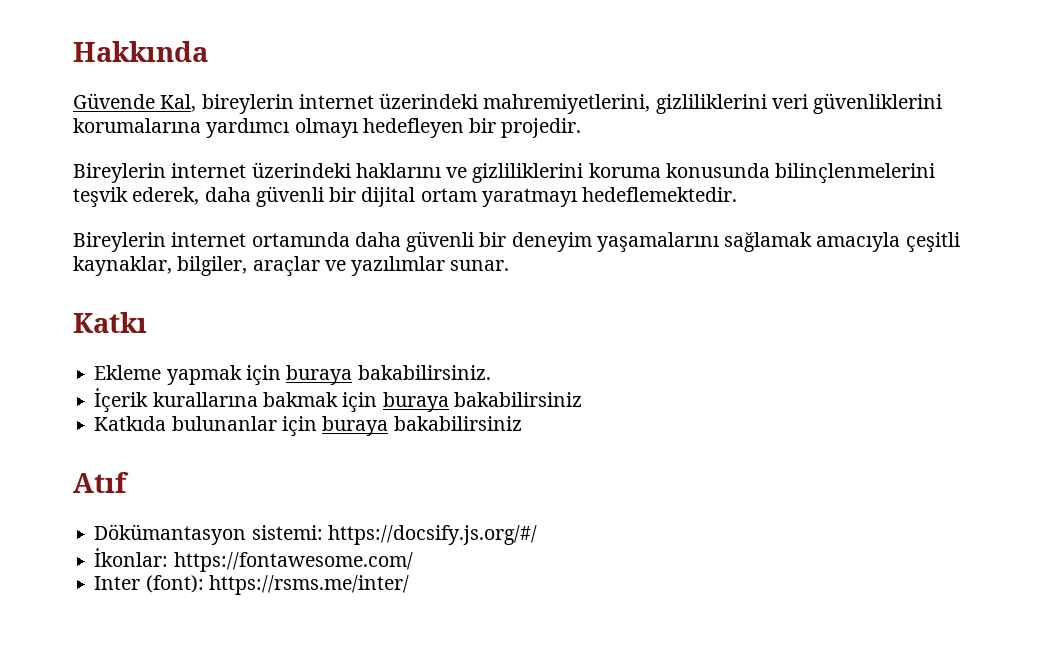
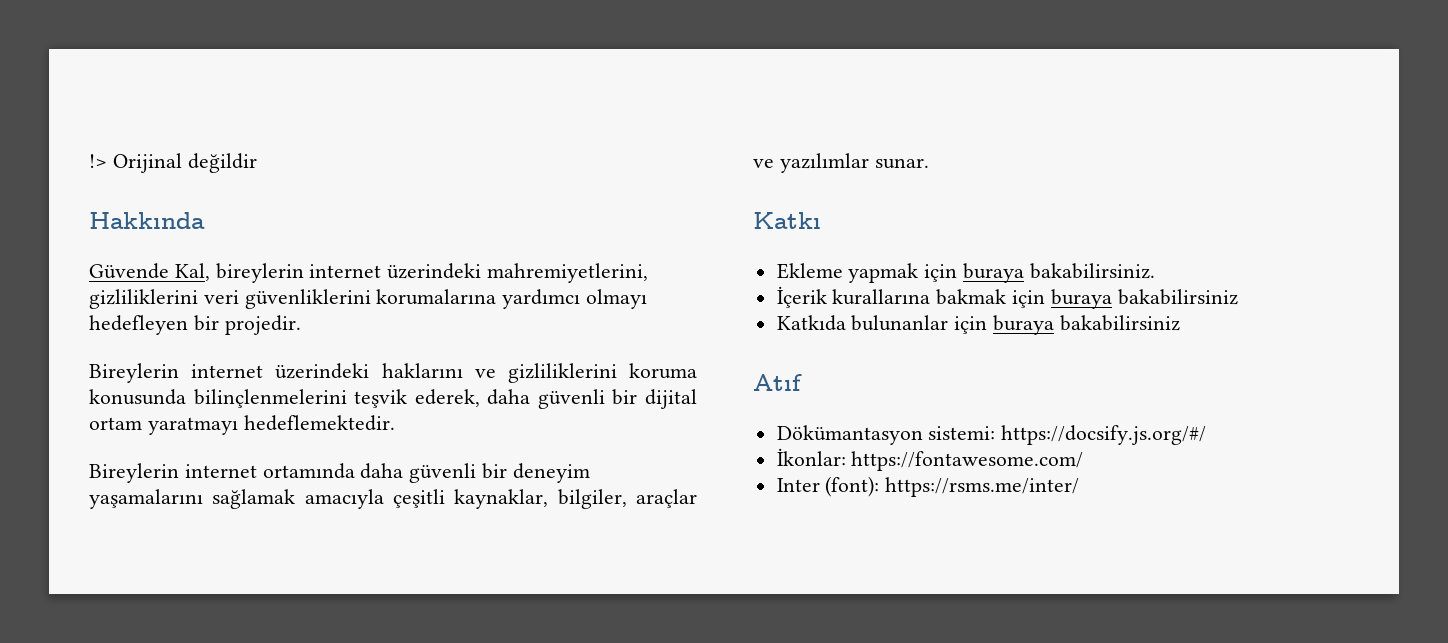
+ !> Orijinal değildir

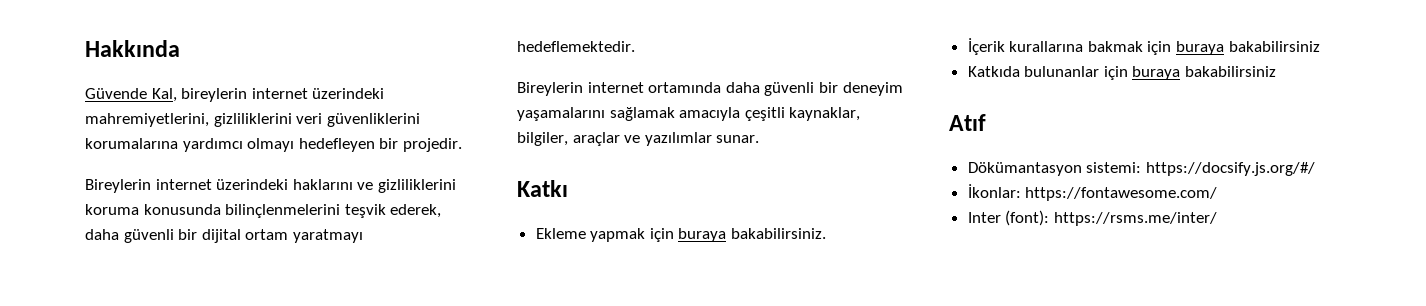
- !> Orijinal değildir

